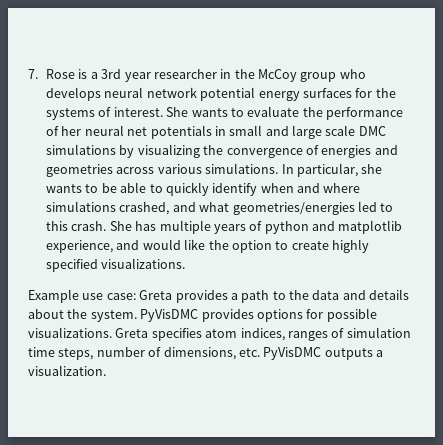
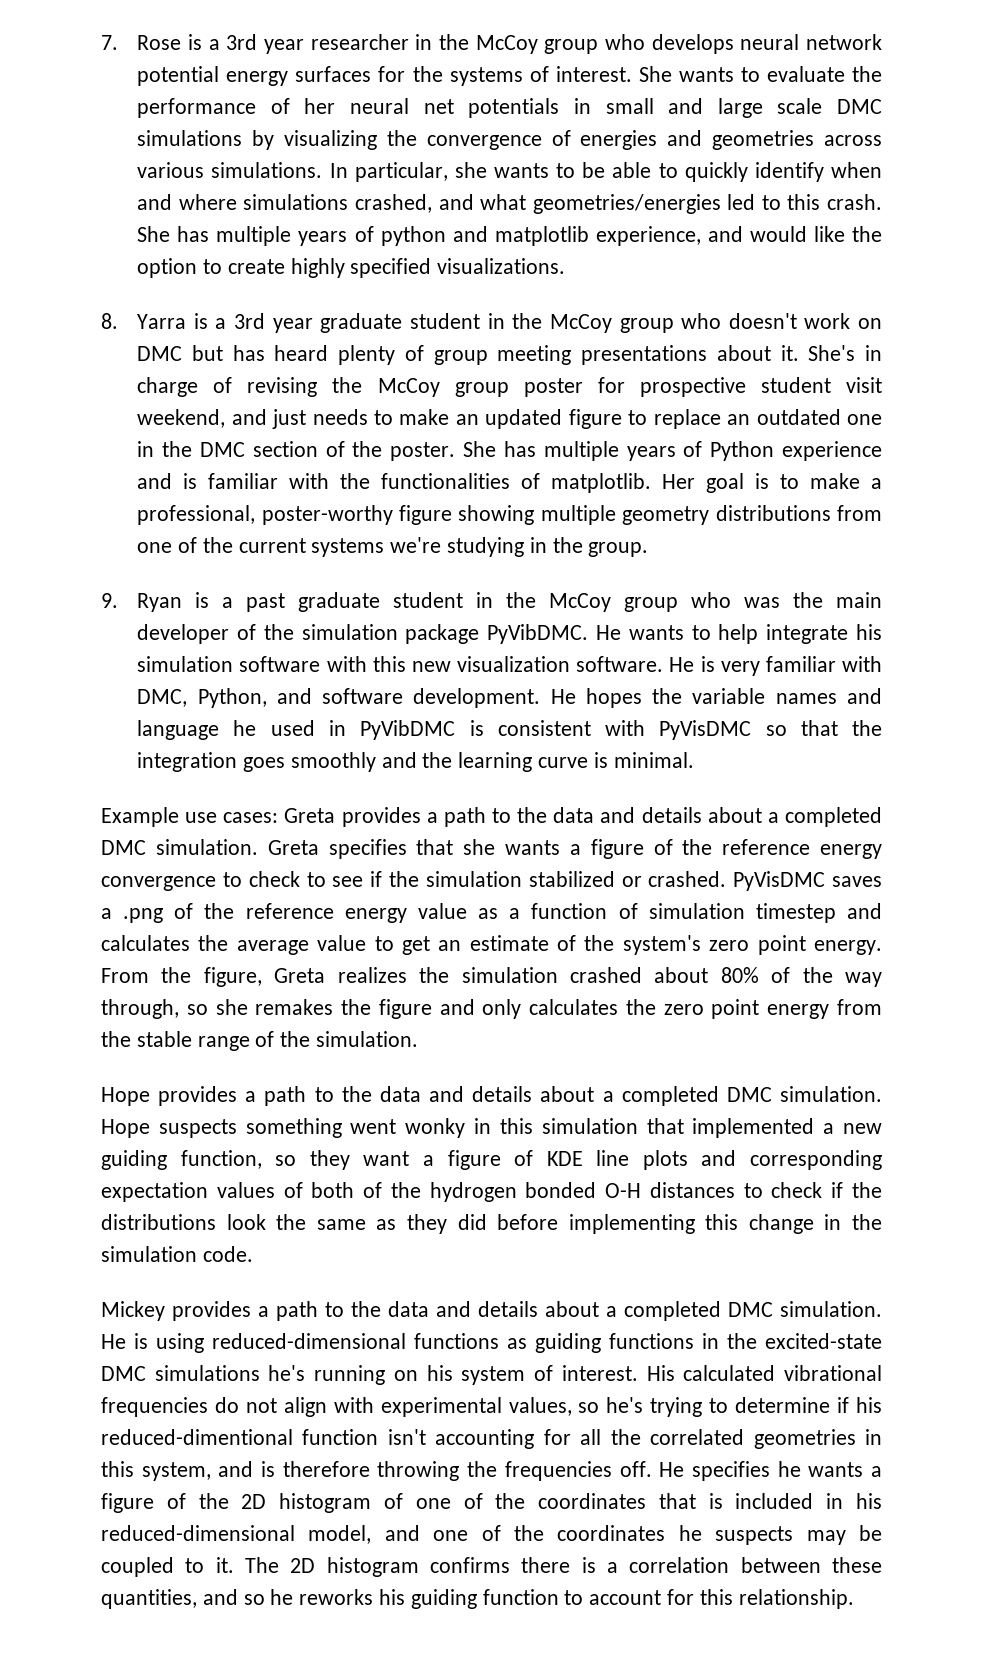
+ 8. Yarra is a 3rd year graduate student in the McCoy group who doesn't work on DMC but has heard plenty of group meeting presentations about it. She's in charge of revising the McCoy group poster for prospective student visit weekend, and just needs to make an updated figure to replace an outdated one in the DMC section of the poster. She has multiple years of Python experience and is familiar with the functionalities of matplotlib. Her goal is to make a professional, poster-worthy figure showing multiple geometry distributions from one of the current systems we're studying in the group.
+ 9. Ryan is a past graduate student in the McCoy group who was the main developer of the simulation package PyVibDMC. He wants to help integrate his simulation software with this new visualization software. He is very familiar with DMC, Python, and software development. He hopes the variable names and language he used in PyVibDMC is consistent with PyVisDMC so that the integration goes smoothly and the learning curve is minimal.
- Example use case: Greta provides a path to the data and details about the system. PyVisDMC provides options for possible visualizations. Greta specifies atom indices, ranges of simulation time steps, number of dimensions, etc. PyVisDMC outputs a visualization.
+ Example use cases: Greta provides a path to the data and details about a completed DMC simulation. Greta specifies that she wants a figure of the reference energy convergence to check to see if the simulation stabilized or crashed. PyVisDMC saves a .png of the reference energy value as a function of simulation timestep and calculates the average value to get an estimate of the system's zero point energy. From the figure, Greta realizes the simulation crashed about 80% of the way through, so she remakes the figure and only calculates the zero point energy from the stable range of the simulation.
+ Hope provides a path to the data and details about a completed DMC simulation. Hope suspects something went wonky in this simulation that implemented a new guiding function, so they want a figure of KDE line plots and corresponding expectation values of both of the hydrogen bonded O-H distances to check if the distributions look the same as they did before implementing this change in the simulation code.
+ Mickey provides a path to the data and details about a completed DMC simulation. He is using reduced-dimensional functions as guiding functions in the excited-state DMC simulations he's running on his system of interest. His calculated vibrational frequencies do not align with experimental values, so he's trying to determine if his reduced-dimentional function isn't accounting for all the correlated geometries in this system, and is therefore throwing the frequencies off. He specifies he wants a figure of the 2D histogram of one of the coordinates that is included in his reduced-dimensional model, and one of the coordinates he suspects may be coupled to it. The 2D histogram confirms there is a correlation between these quantities, and so he reworks his guiding function to account for this relationship.

